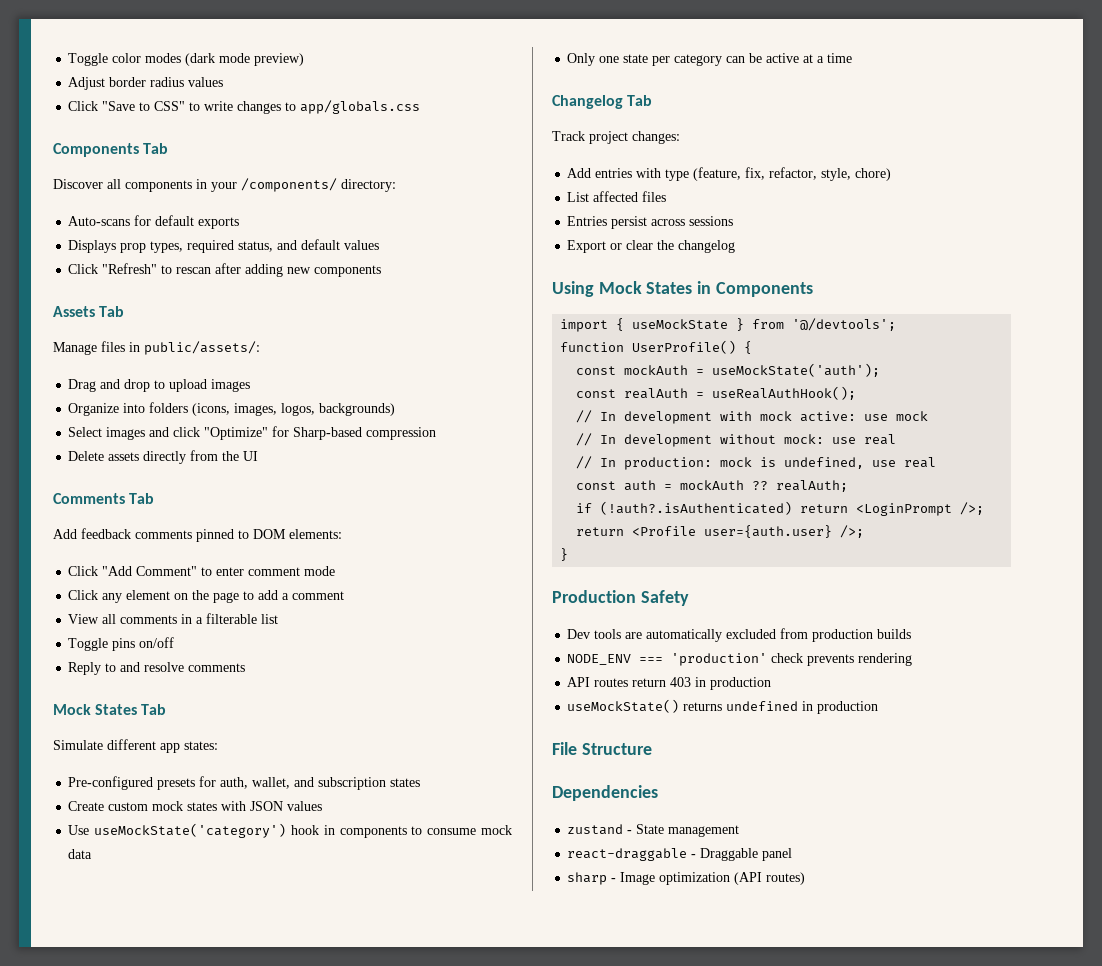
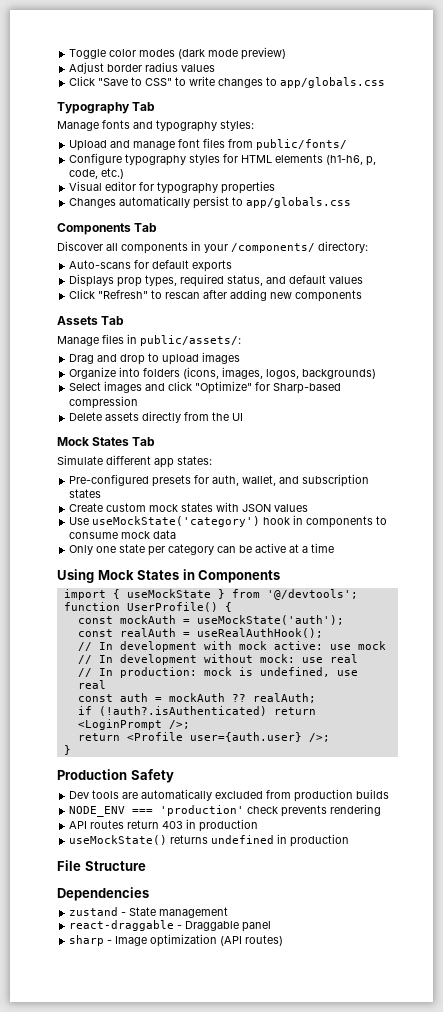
+ Typography Tab
+ Manage fonts and typography styles:
+ Upload and manage font files from public/fonts/
+ Configure typography styles for HTML elements (h1-h6, p, code, etc.)
+ Visual editor for typography properties
+ Changes automatically persist to app/globals.css
- Comments Tab
- Add feedback comments pinned to DOM elements:
- Click "Add Comment" to enter comment mode
- Click any element on the page to add a comment
- View all comments in a filterable list
- Toggle pins on/off
- Reply to and resolve comments
- Changelog Tab
- Track project changes:
- Add entries with type (feature, fix, refactor, style, chore)
- List affected files
- Entries persist across sessions
- Export or clear the changelog

